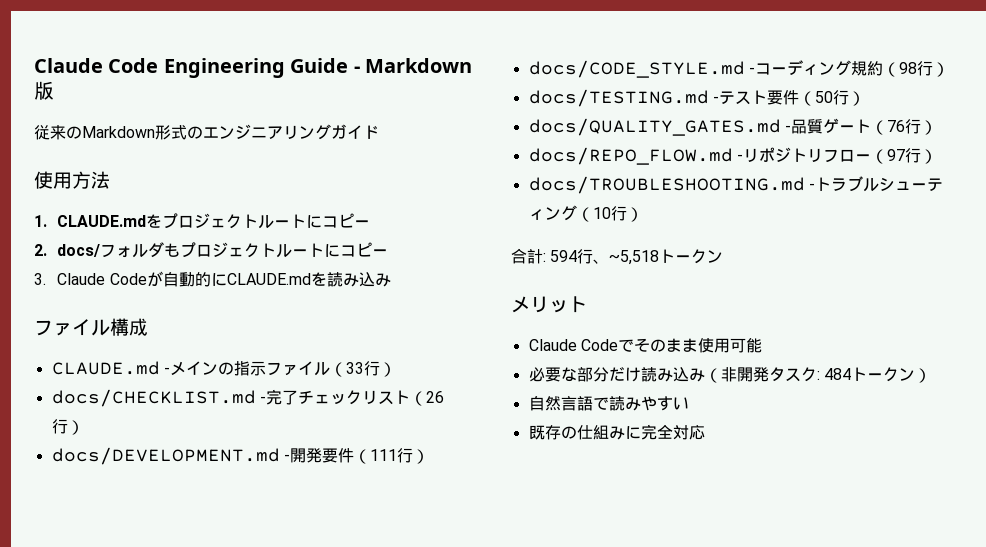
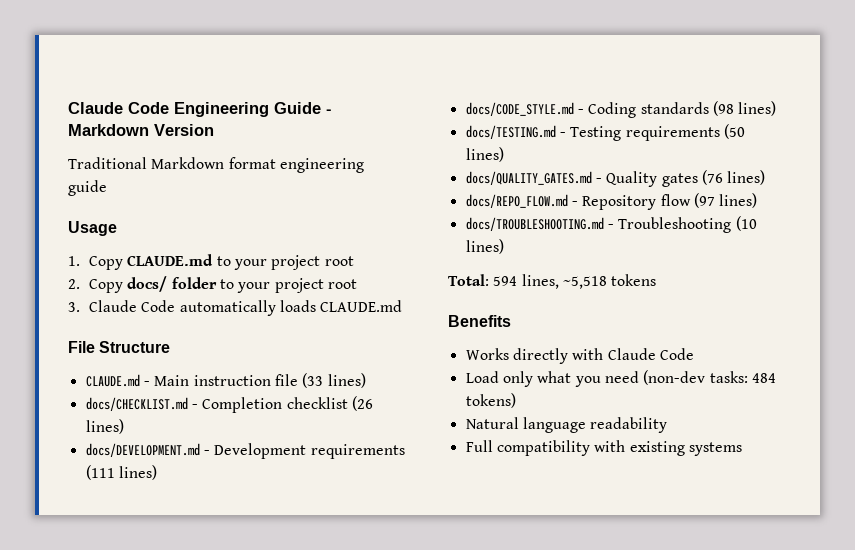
- Claude Code Engineering Guide - Markdown版
- 従来のMarkdown形式のエンジニアリングガイド
- 使用方法
- 1. CLAUDE.mdをプロジェクトルートにコピー
- 2. docs/フォルダもプロジェクトルートにコピー
+ Claude Code Engineering Guide - Markdown Version
+ Traditional Markdown format engineering guide
+ Usage
+ 1. Copy CLAUDE.md to your project root
+ 2. Copy docs/ folder to your project root
- 3. Claude Codeが自動的にCLAUDE.mdを読み込み
- ファイル構成
- CLAUDE.md -メインの指示ファイル（33行）
- docs/CHECKLIST.md -完了チェックリスト（26行）
- docs/DEVELOPMENT.md -開発要件（111行）
- docs/CODE_STYLE.md -コーディング規約（98行）
- docs/TESTING.md -テスト要件（50行）
- docs/QUALITY_GATES.md -品質ゲート（76行）
- docs/REPO_FLOW.md -リポジトリフロー（97行）
- docs/TROUBLESHOOTING.md -トラブルシューティング（10行）
- 合計: 594行、~5,518トークン
- メリット
- Claude Codeでそのまま使用可能
- 必要な部分だけ読み込み（非開発タスク: 484トークン）
- 自然言語で読みやすい
- 既存の仕組みに完全対応
+ 3. Claude Code automatically loads CLAUDE.md
+ File Structure
+ CLAUDE.md - Main instruction file (33 lines)
+ docs/CHECKLIST.md - Completion checklist (26 lines)
+ docs/DEVELOPMENT.md - Development requirements (111 lines)
+ docs/CODE_STYLE.md - Coding standards (98 lines)
+ docs/TESTING.md - Testing requirements (50 lines)
+ docs/QUALITY_GATES.md - Quality gates (76 lines)
+ docs/REPO_FLOW.md - Repository flow (97 lines)
+ docs/TROUBLESHOOTING.md - Troubleshooting (10 lines)
+ Total: 594 lines, ~5,518 tokens
+ Benefits
+ Works directly with Claude Code
+ Load only what you need (non-dev tasks: 484 tokens)
+ Natural language readability
+ Full compatibility with existing systems

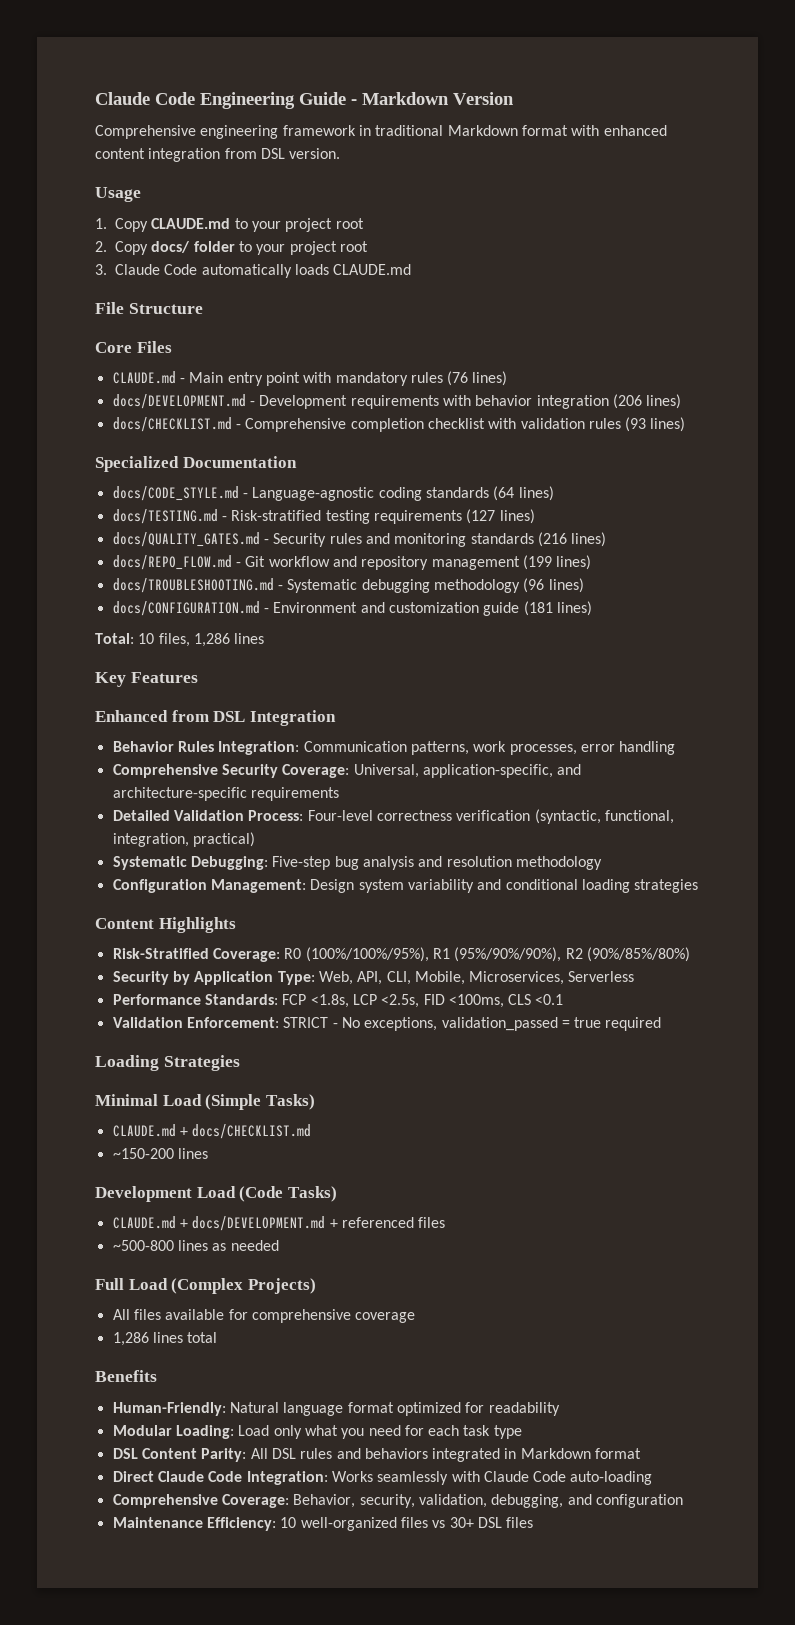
- Traditional Markdown format engineering guide
+ Comprehensive engineering framework in traditional Markdown format with enhanced content integration from DSL version.
+ Core Files
- CLAUDE.md - Main instruction file (33 lines)
- docs/CHECKLIST.md - Completion checklist (26 lines)
+ CLAUDE.md - Main entry point with mandatory rules (76 lines)
- docs/DEVELOPMENT.md - Development requirements (111 lines)
- docs/CODE_STYLE.md - Coding standards (98 lines)
+ docs/DEVELOPMENT.md - Development requirements with behavior integration (206 lines)
+ docs/CHECKLIST.md - Comprehensive completion checklist with validation rules (93 lines)
+ Specialized Documentation
+ docs/CODE_STYLE.md - Language-agnostic coding standards (64 lines)
- docs/TESTING.md - Testing requirements (50 lines)
+ docs/TESTING.md - Risk-stratified testing requirements (127 lines)
- docs/QUALITY_GATES.md - Quality gates (76 lines)
- docs/REPO_FLOW.md - Repository flow (97 lines)
- docs/TROUBLESHOOTING.md - Troubleshooting (10 lines)
- Total: 594 lines, ~5,518 tokens
+ docs/QUALITY_GATES.md - Security rules and monitoring standards (216 lines)
+ docs/REPO_FLOW.md - Git workflow and repository management (199 lines)
+ docs/TROUBLESHOOTING.md - Systematic debugging methodology (96 lines)
+ docs/CONFIGURATION.md - Environment and customization guide (181 lines)
+ Total: 10 files, 1,286 lines
+ Key Features
+ Enhanced from DSL Integration
+ Behavior Rules Integration: Communication patterns, work processes, error handling
+ Comprehensive Security Coverage: Universal, application-specific, and architecture-specific requirements
+ Detailed Validation Process: Four-level correctness verification (syntactic, functional, integration, practical)
+ Systematic Debugging: Five-step bug analysis and resolution methodology
+ Configuration Management: Design system variability and conditional loading strategies
+ Content Highlights
+ Risk-Stratified Coverage: R0 (100%/100%/95%), R1 (95%/90%/90%), R2 (90%/85%/80%)
+ Security by Application Type: Web, API, CLI, Mobile, Microservices, Serverless
+ Performance Standards: FCP <1.8s, LCP <2.5s, FID <100ms, CLS <0.1
+ Validation Enforcement: STRICT - No exceptions, validation_passed = true required
+ Loading Strategies
+ Minimal Load (Simple Tasks)
+ CLAUDE.md + docs/CHECKLIST.md
+ ~150-200 lines
+ Development Load (Code Tasks)
+ CLAUDE.md + docs/DEVELOPMENT.md + referenced files
+ ~500-800 lines as needed
+ Full Load (Complex Projects)
+ All files available for comprehensive coverage
+ 1,286 lines total
  Benefits
- Works directly with Claude Code
- Load only what you need (non-dev tasks: 484 tokens)
- Natural language readability
- Full compatibility with existing systems
+ Human-Friendly: Natural language format optimized for readability
+ Modular Loading: Load only what you need for each task type
+ DSL Content Parity: All DSL rules and behaviors integrated in Markdown format
+ Direct Claude Code Integration: Works seamlessly with Claude Code auto-loading
+ Comprehensive Coverage: Behavior, security, validation, debugging, and configuration
+ Maintenance Efficiency: 10 well-organized files vs 30+ DSL files

